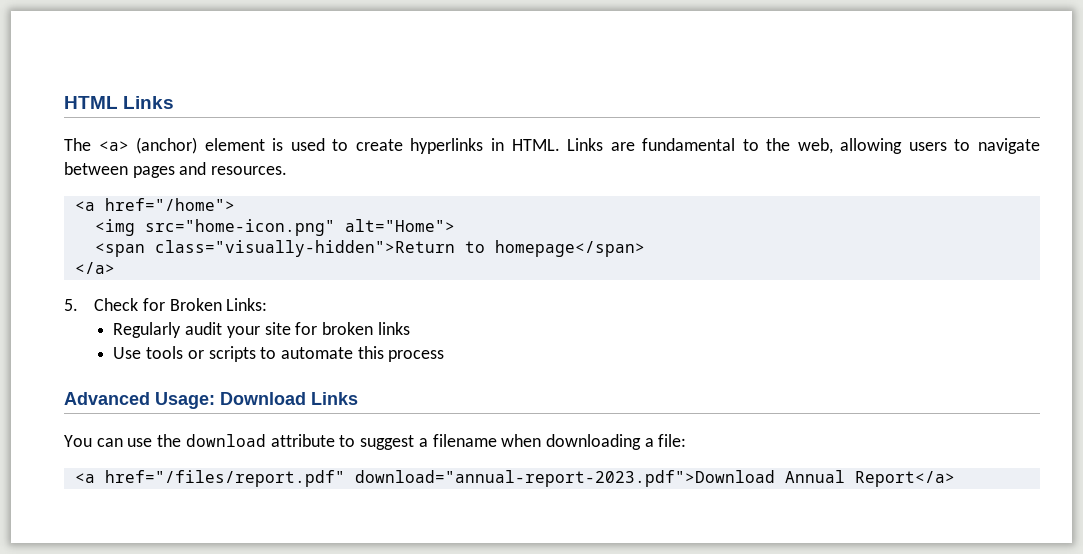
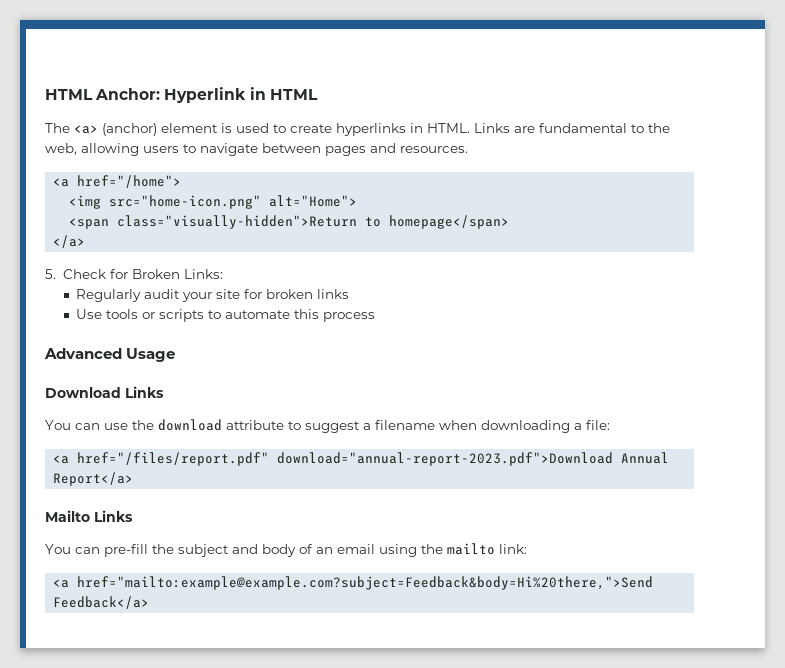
- HTML Links
+ HTML Anchor: Hyperlink in HTML
- Advanced Usage: Download Links
+ Advanced Usage
+ Download Links
+ Mailto Links
+ You can pre-fill the subject and body of an email using the mailto link:
+ <a href="mailto:example@example.com?subject=Feedback&body=Hi%20there,">Send Feedback</a>

